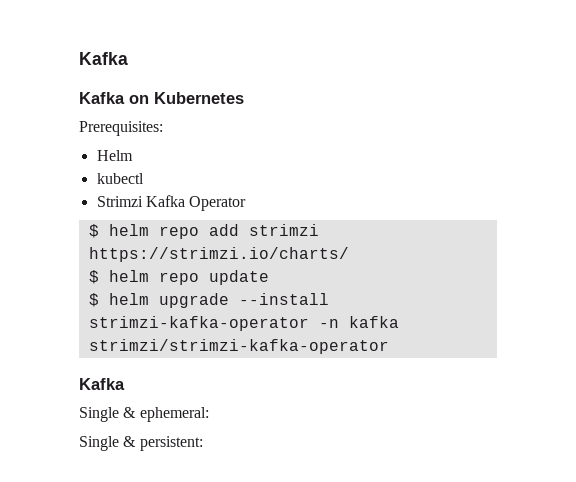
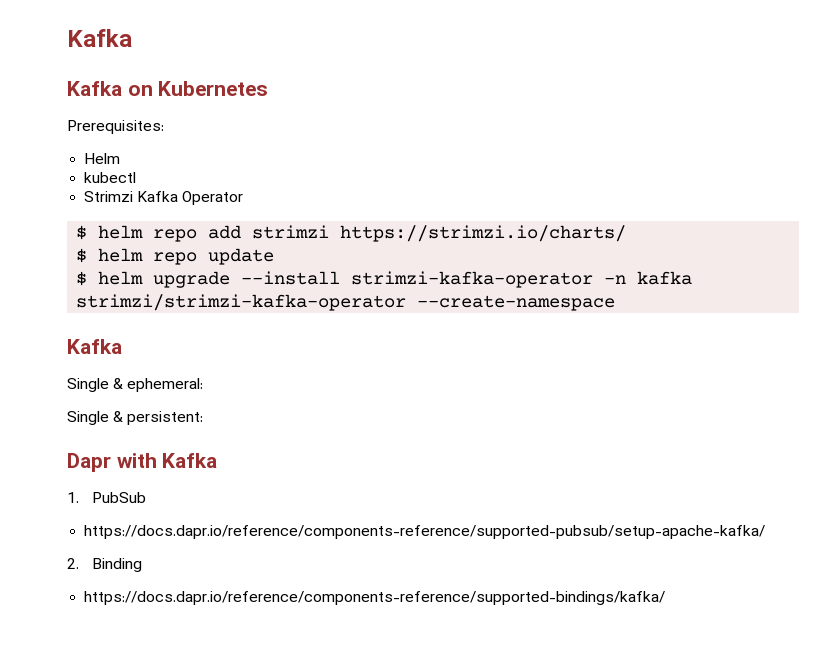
- $ helm upgrade --install strimzi-kafka-operator -n kafka strimzi/strimzi-kafka-operator
+ $ helm upgrade --install strimzi-kafka-operator -n kafka strimzi/strimzi-kafka-operator --create-namespace
+ Dapr with Kafka
+ 1. PubSub
+ https://docs.dapr.io/reference/components-reference/supported-pubsub/setup-apache-kafka/
+ 2. Binding
+ https://docs.dapr.io/reference/components-reference/supported-bindings/kafka/

